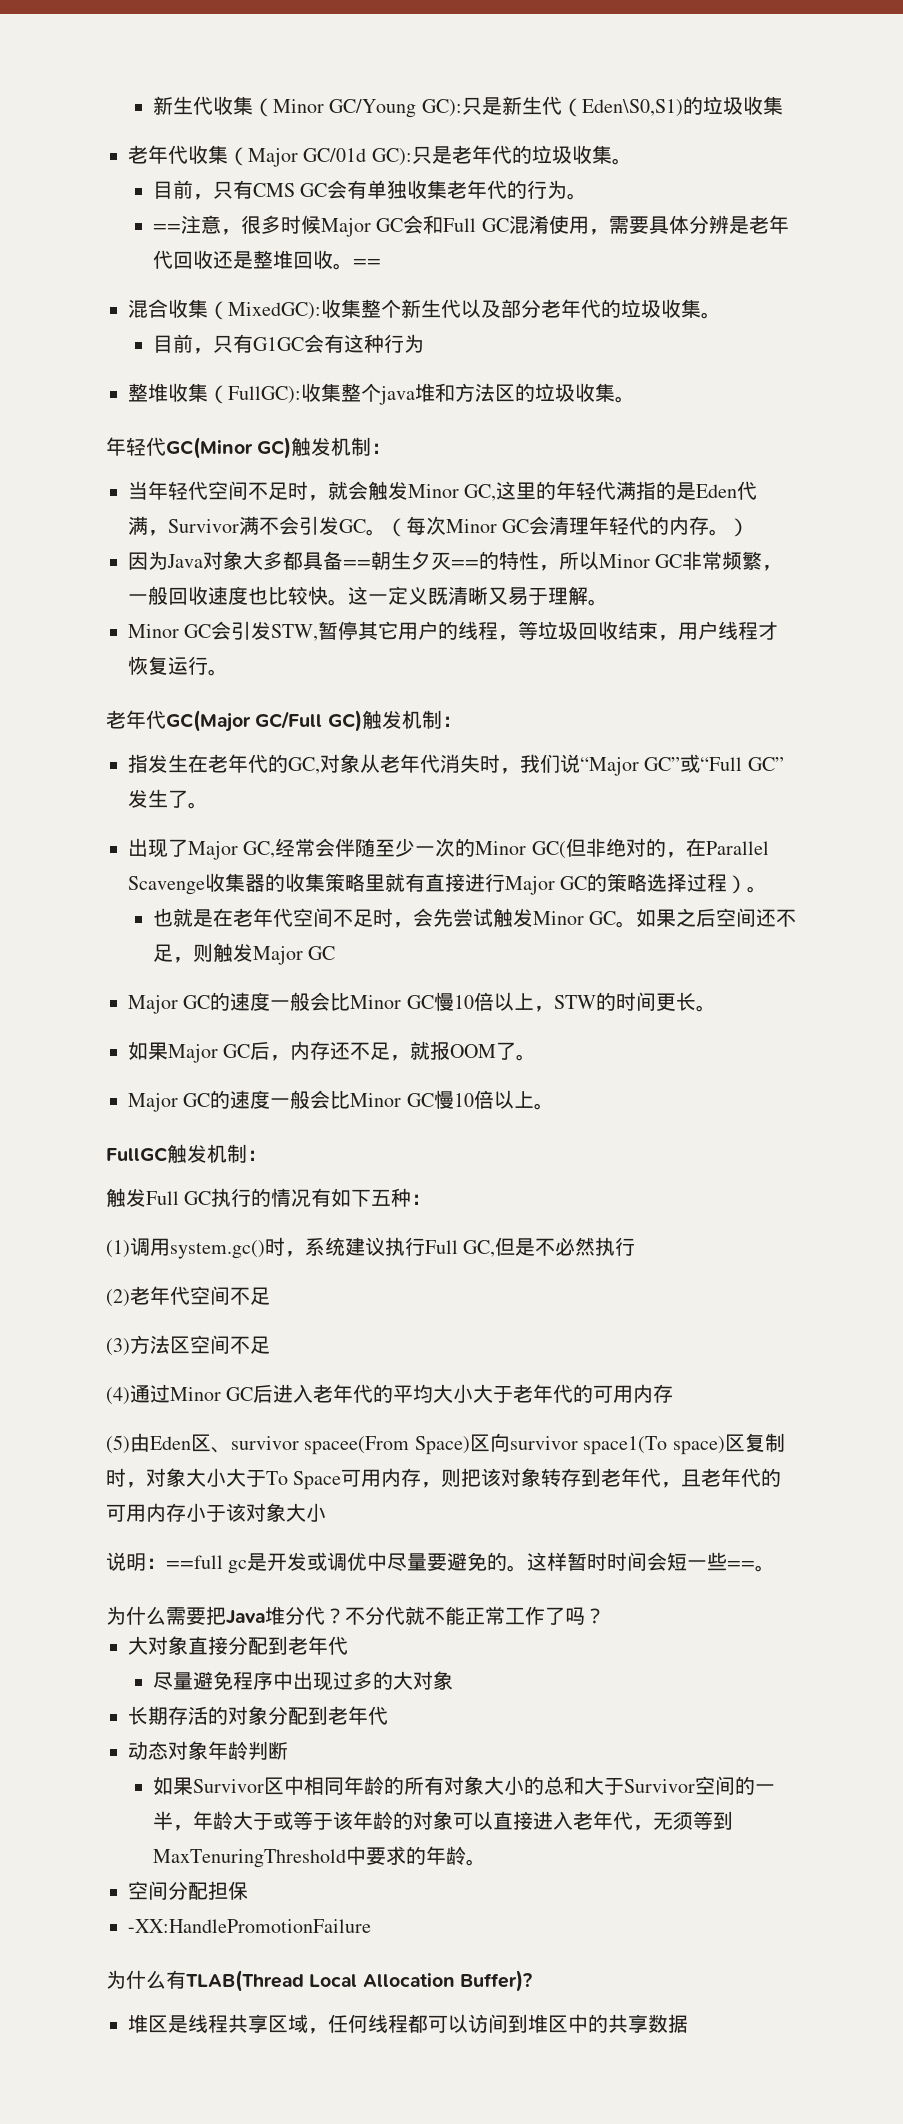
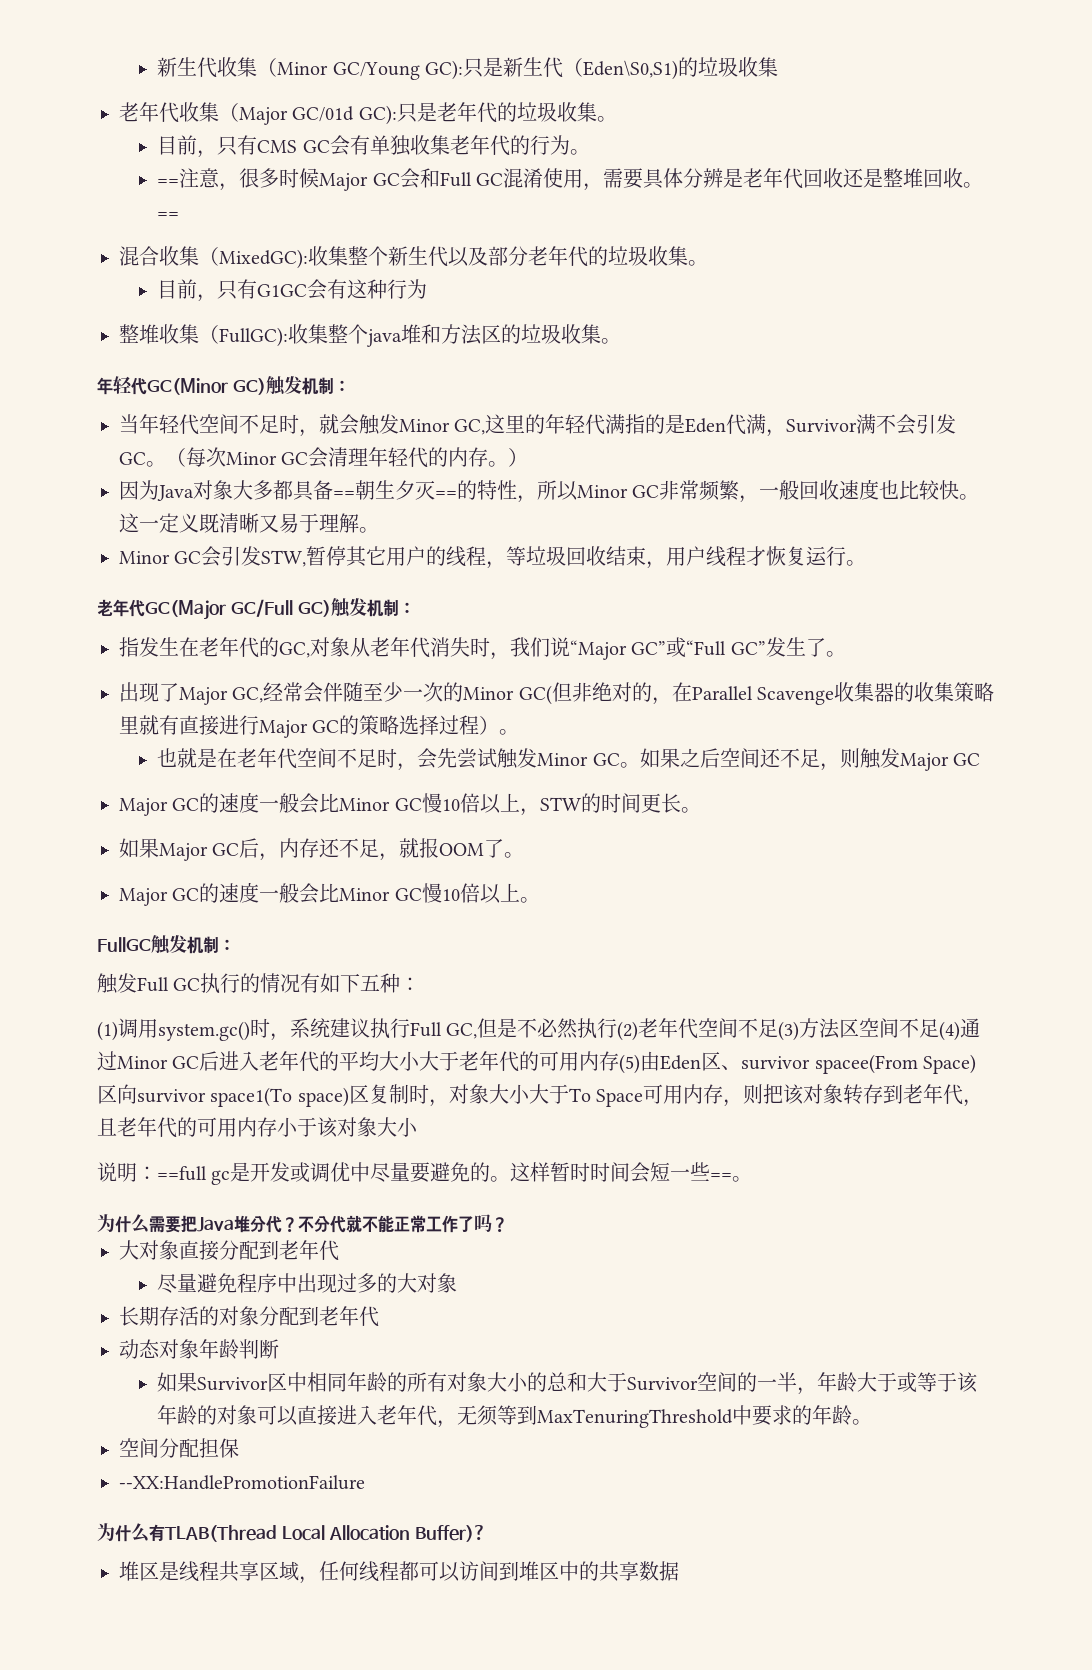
- (1)调用system.gc()时，系统建议执行Full GC,但是不必然执行
- (2)老年代空间不足
- (3)方法区空间不足
- (4)通过Minor GC后进入老年代的平均大小大于老年代的可用内存
- (5)由Eden区、survivor spacee(From Space)区向survivor space1(To space)区复制时，对象大小大于To Space可用内存，则把该对象转存到老年代，且老年代的可用内存小于该对象大小
+ (1)调用system.gc()时，系统建议执行Full GC,但是不必然执行(2)老年代空间不足(3)方法区空间不足(4)通过Minor GC后进入老年代的平均大小大于老年代的可用内存(5)由Eden区、survivor spacee(From Space)区向survivor space1(To space)区复制时，对象大小大于To Space可用内存，则把该对象转存到老年代，且老年代的可用内存小于该对象大小
- -XX:HandlePromotionFailure
+ --XX:HandlePromotionFailure

